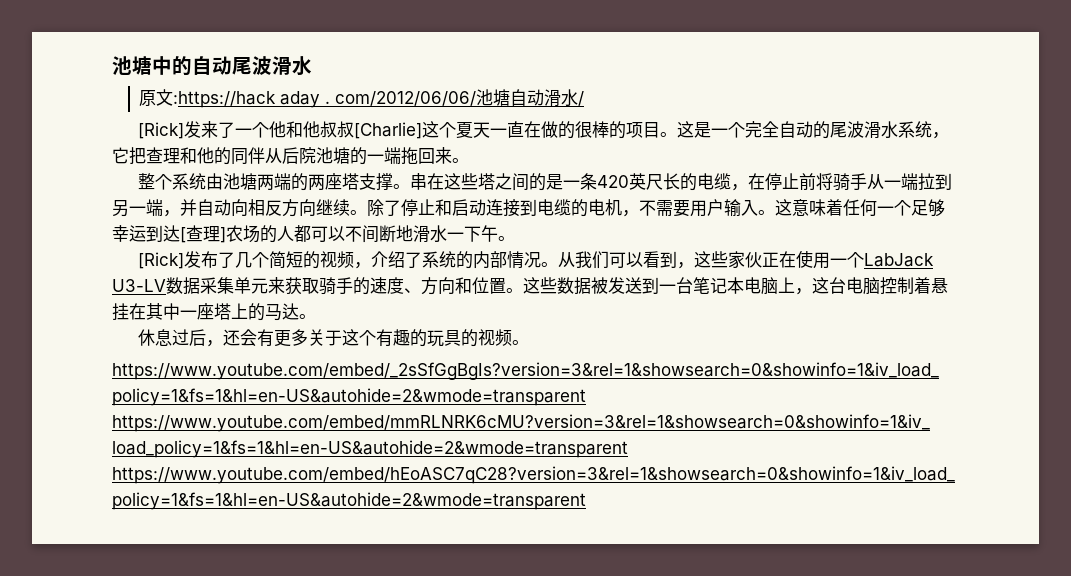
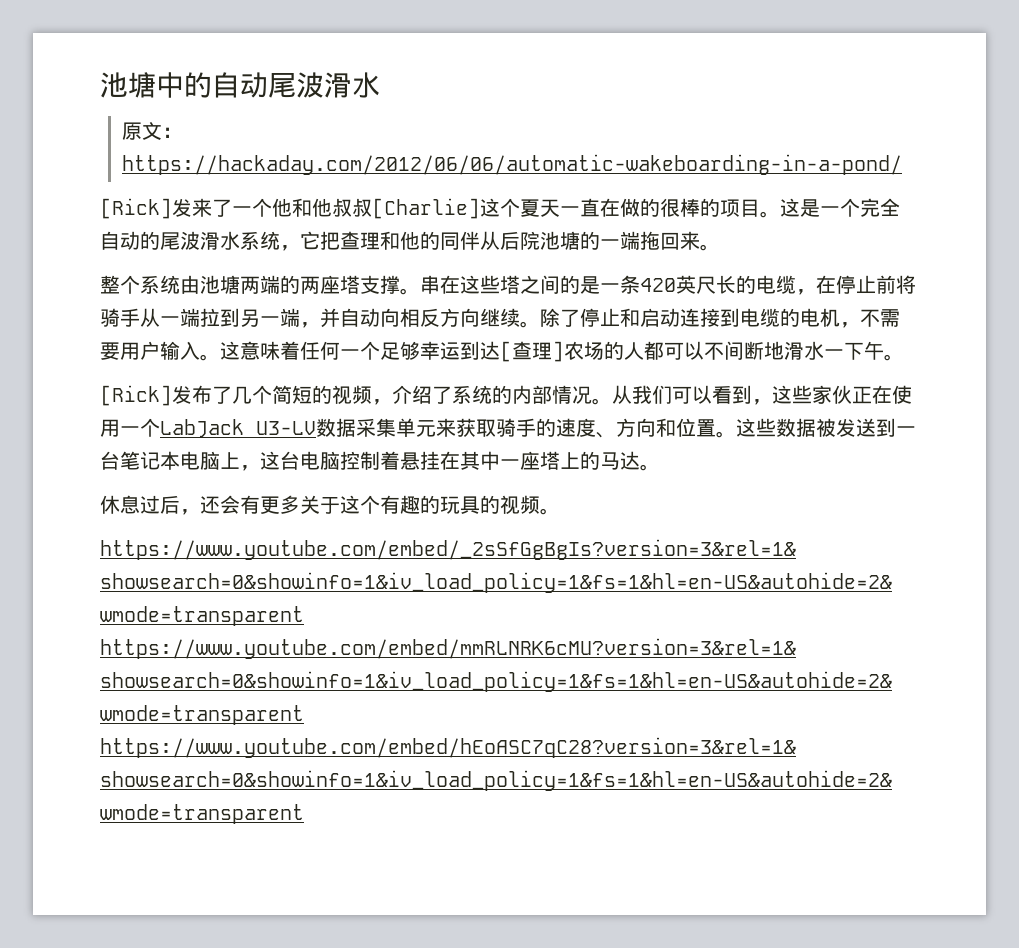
- 原文:https://hack aday . com/2012/06/06/池塘自动滑水/
+ 原文：https://hackaday.com/2012/06/06/automatic-wakeboarding-in-a-pond/

